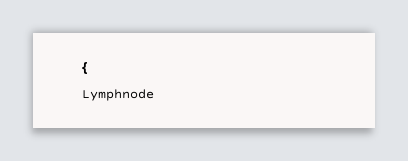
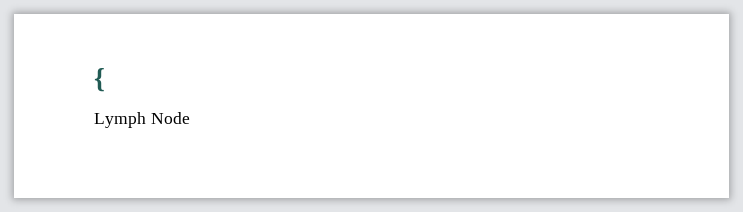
- Lymphnode
+ Lymph Node

